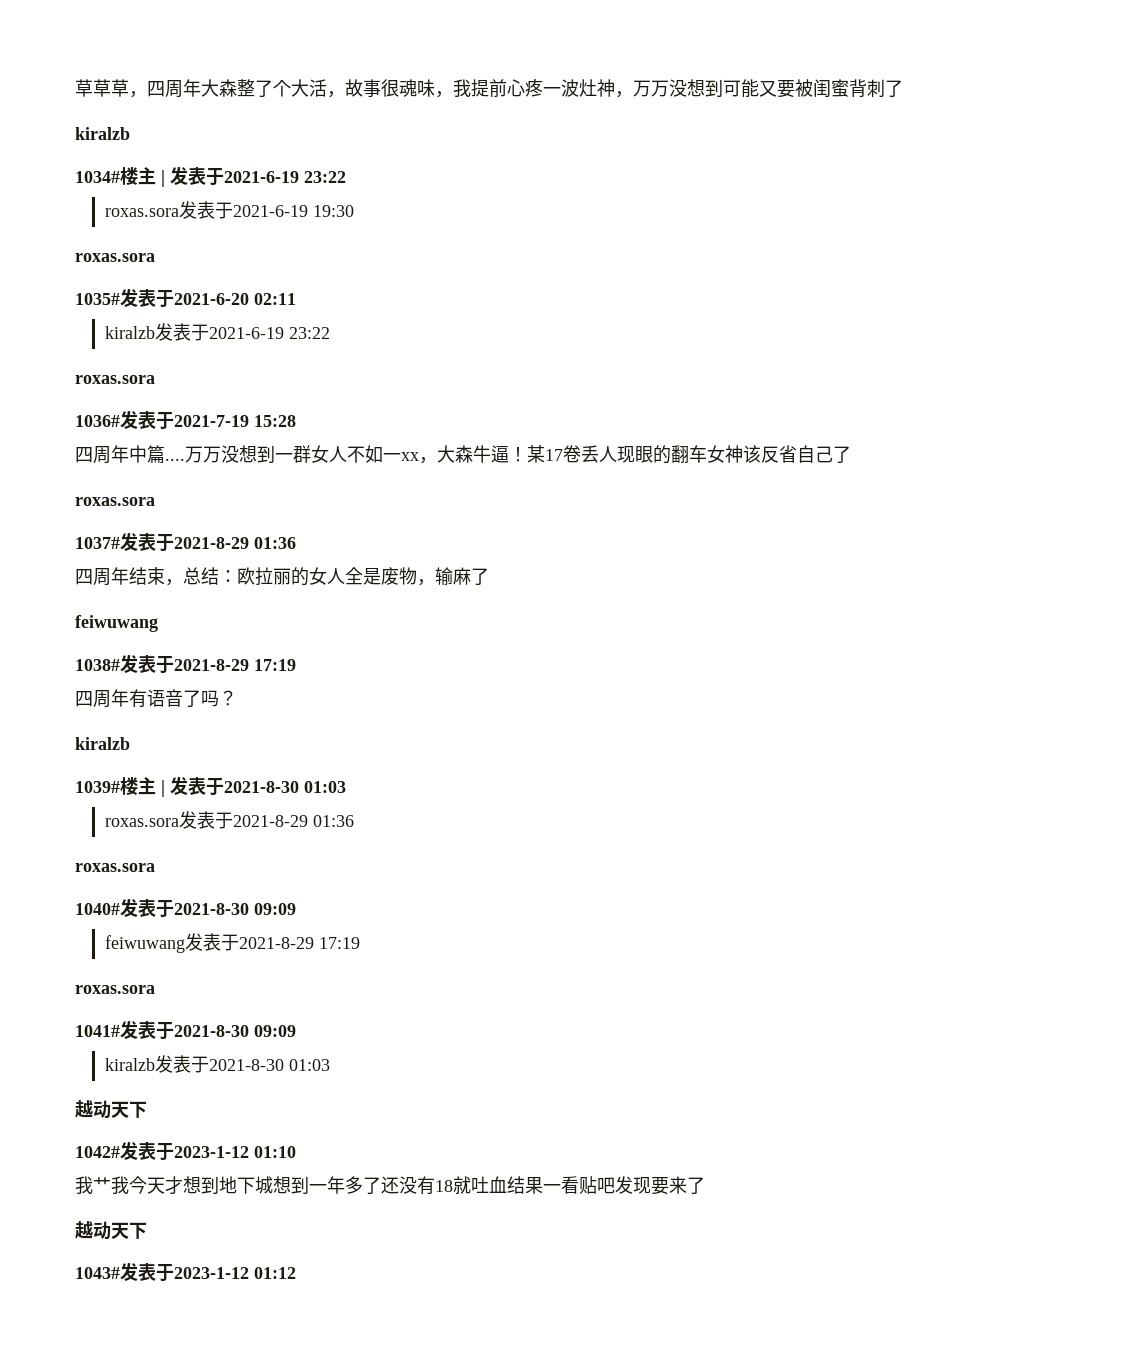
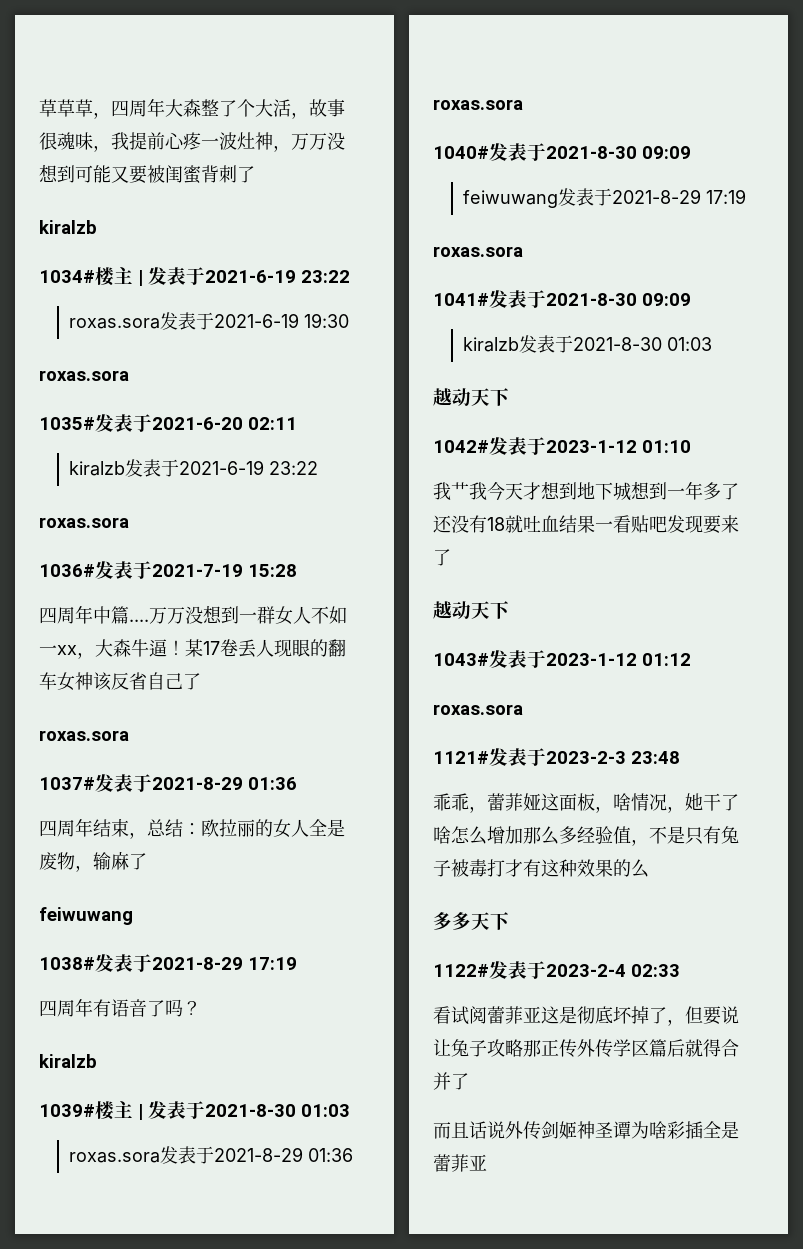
  1043#发表于2023-1-12 01:12
+ roxas.sora
+ 1121#发表于2023-2-3 23:48
+ 乖乖，蕾菲娅这面板，啥情况，她干了啥怎么增加那么多经验值，不是只有兔子被毒打才有这种效果的么
+ 多多天下
+ 1122#发表于2023-2-4 02:33
+ 看试阅蕾菲亚这是彻底坏掉了，但要说让兔子攻略那正传外传学区篇后就得合并了
+ 而且话说外传剑姬神圣谭为啥彩插全是蕾菲亚

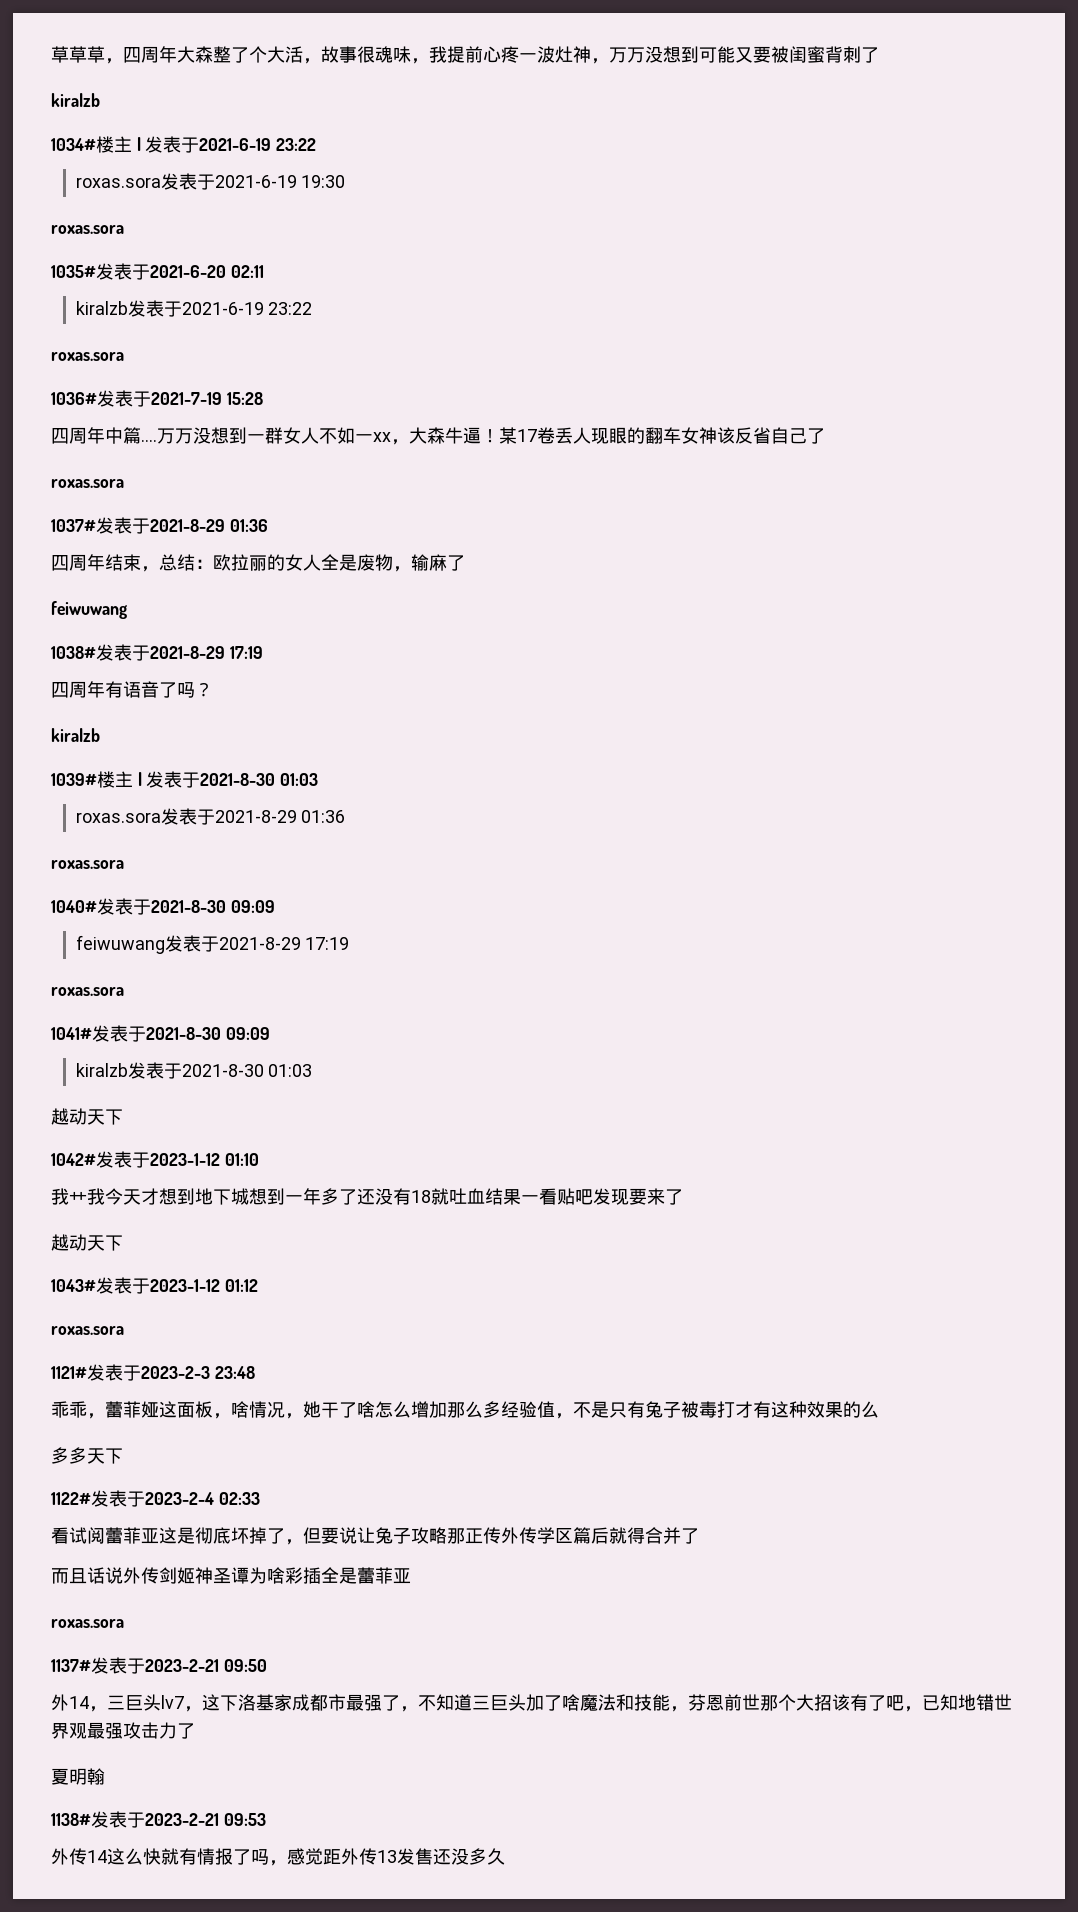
  而且话说外传剑姬神圣谭为啥彩插全是蕾菲亚
+ roxas.sora
+ 1137#发表于2023-2-21 09:50
+ 外14，三巨头lv7，这下洛基家成都市最强了，不知道三巨头加了啥魔法和技能，芬恩前世那个大招该有了吧，已知地错世界观最强攻击力了
+ 夏明翰
+ 1138#发表于2023-2-21 09:53
+ 外传14这么快就有情报了吗，感觉距外传13发售还没多久

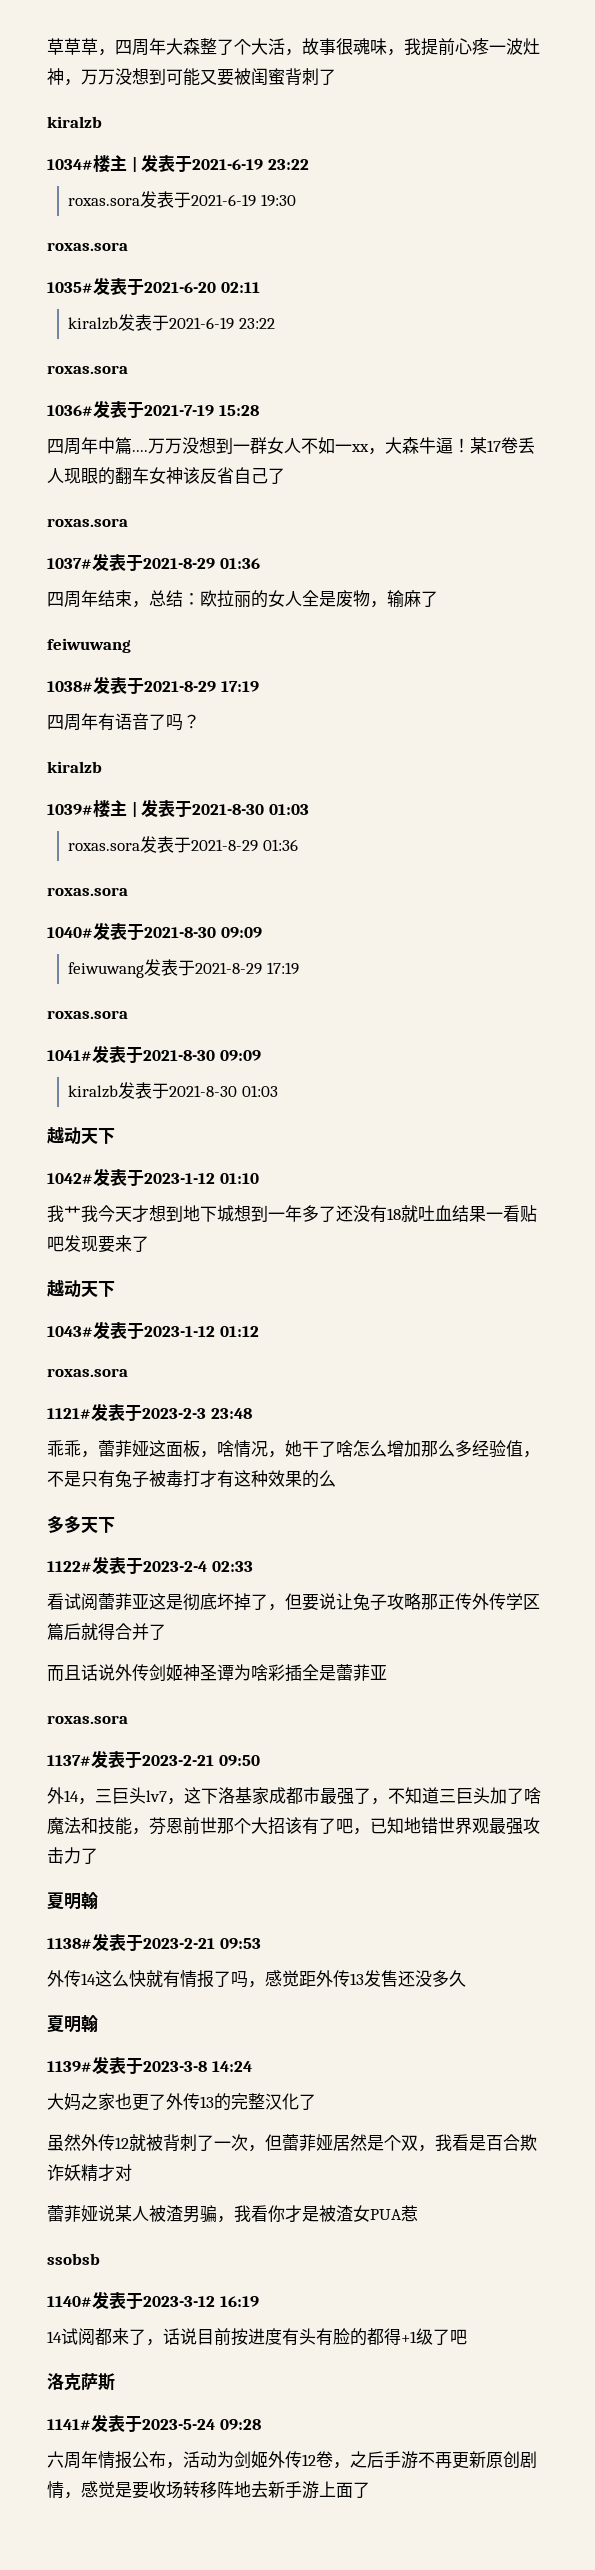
  外传14这么快就有情报了吗，感觉距外传13发售还没多久
+ 夏明翰
+ 1139#发表于2023-3-8 14:24
+ 大妈之家也更了外传13的完整汉化了
+ 虽然外传12就被背刺了一次，但蕾菲娅居然是个双，我看是百合欺诈妖精才对
+ 蕾菲娅说某人被渣男骗，我看你才是被渣女PUA惹
+ ssobsb
+ 1140#发表于2023-3-12 16:19
+ 14试阅都来了，话说目前按进度有头有脸的都得+1级了吧
+ 洛克萨斯
+ 1141#发表于2023-5-24 09:28
+ 六周年情报公布，活动为剑姬外传12卷，之后手游不再更新原创剧情，感觉是要收场转移阵地去新手游上面了

